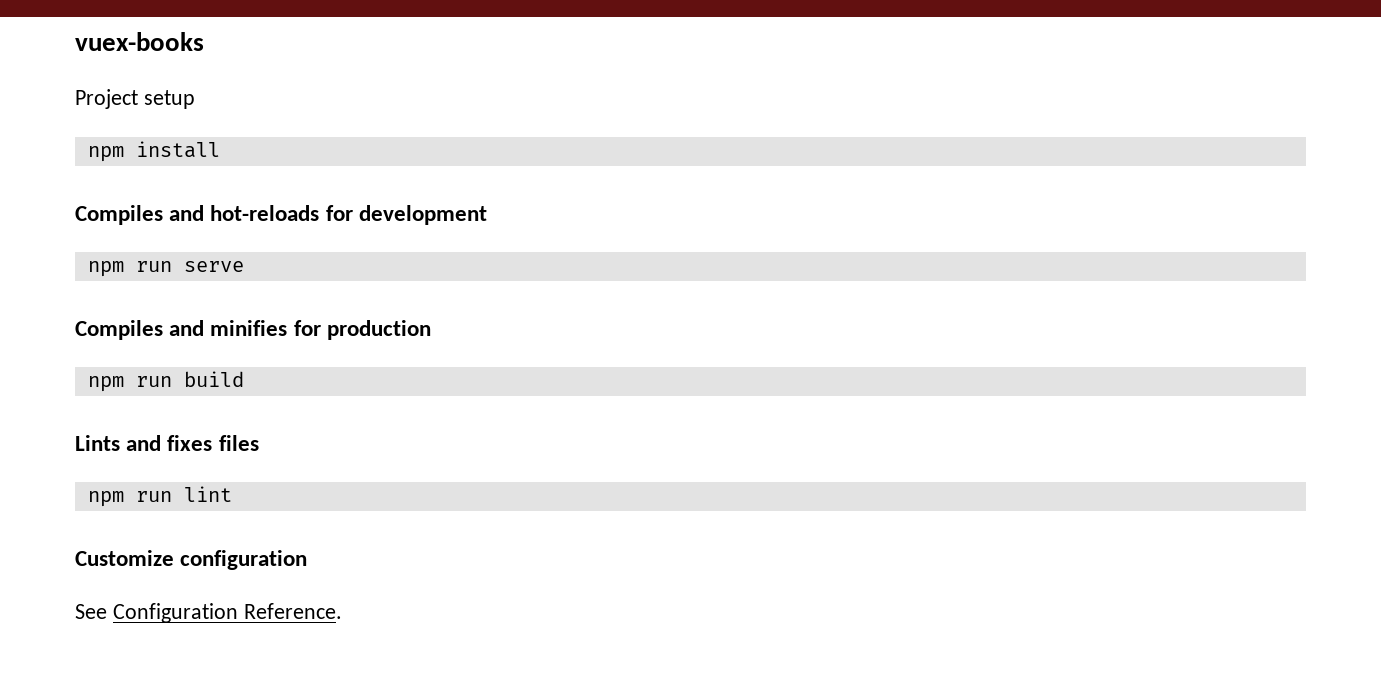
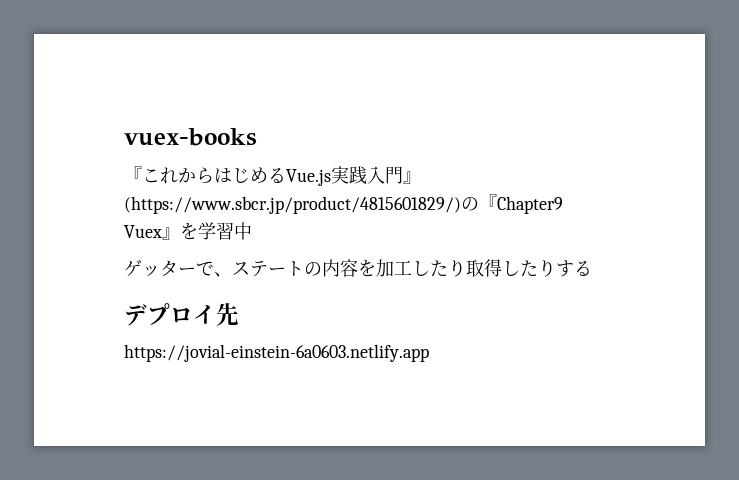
- Project setup
- npm install
- Compiles and hot-reloads for development
- npm run serve
- Compiles and minifies for production
- npm run build
- Lints and fixes files
- npm run lint
- Customize configuration
- See Configuration Reference.
+ 『これからはじめるVue.js実践入門』(https://www.sbcr.jp/product/4815601829/)の『Chapter9 Vuex』を学習中
+ ゲッターで、ステートの内容を加工したり取得したりする
+ デプロイ先
+ https://jovial-einstein-6a0603.netlify.app

